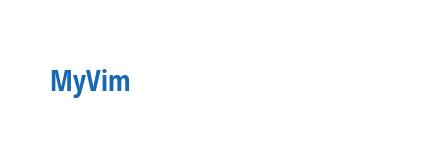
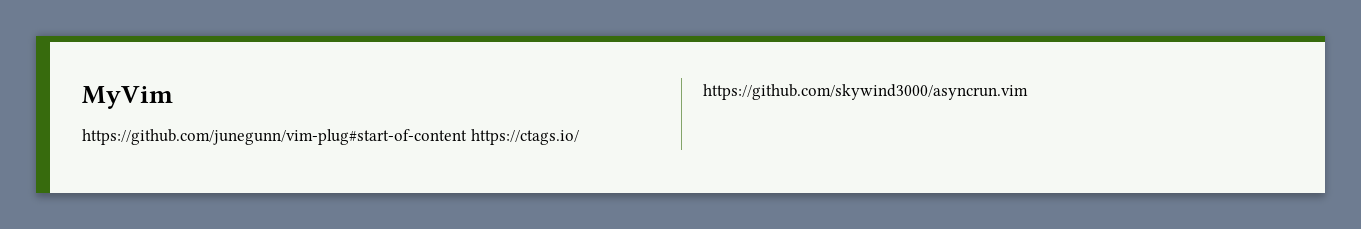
+ https://github.com/junegunn/vim-plug#start-of-content https://ctags.io/ https://github.com/skywind3000/asyncrun.vim

